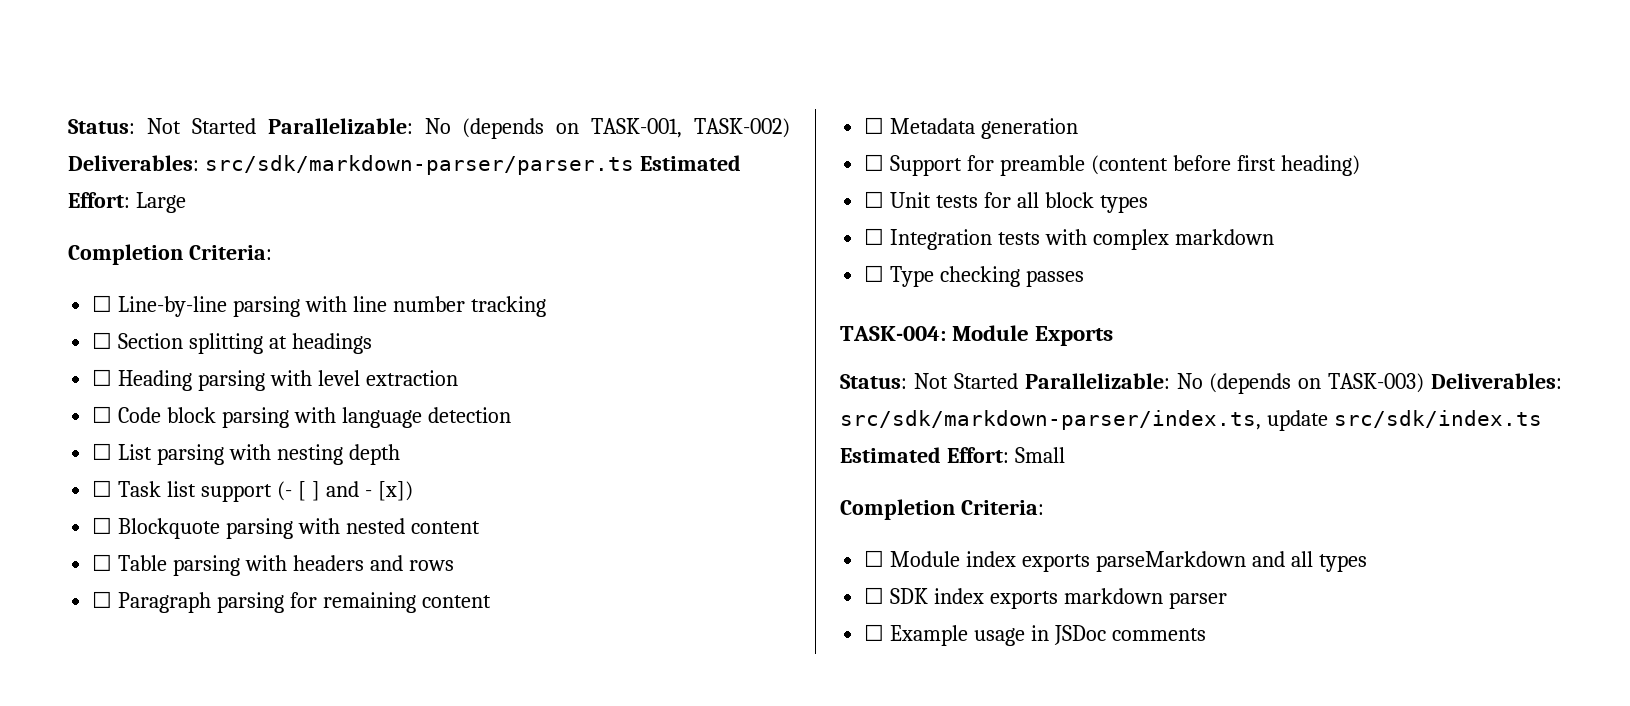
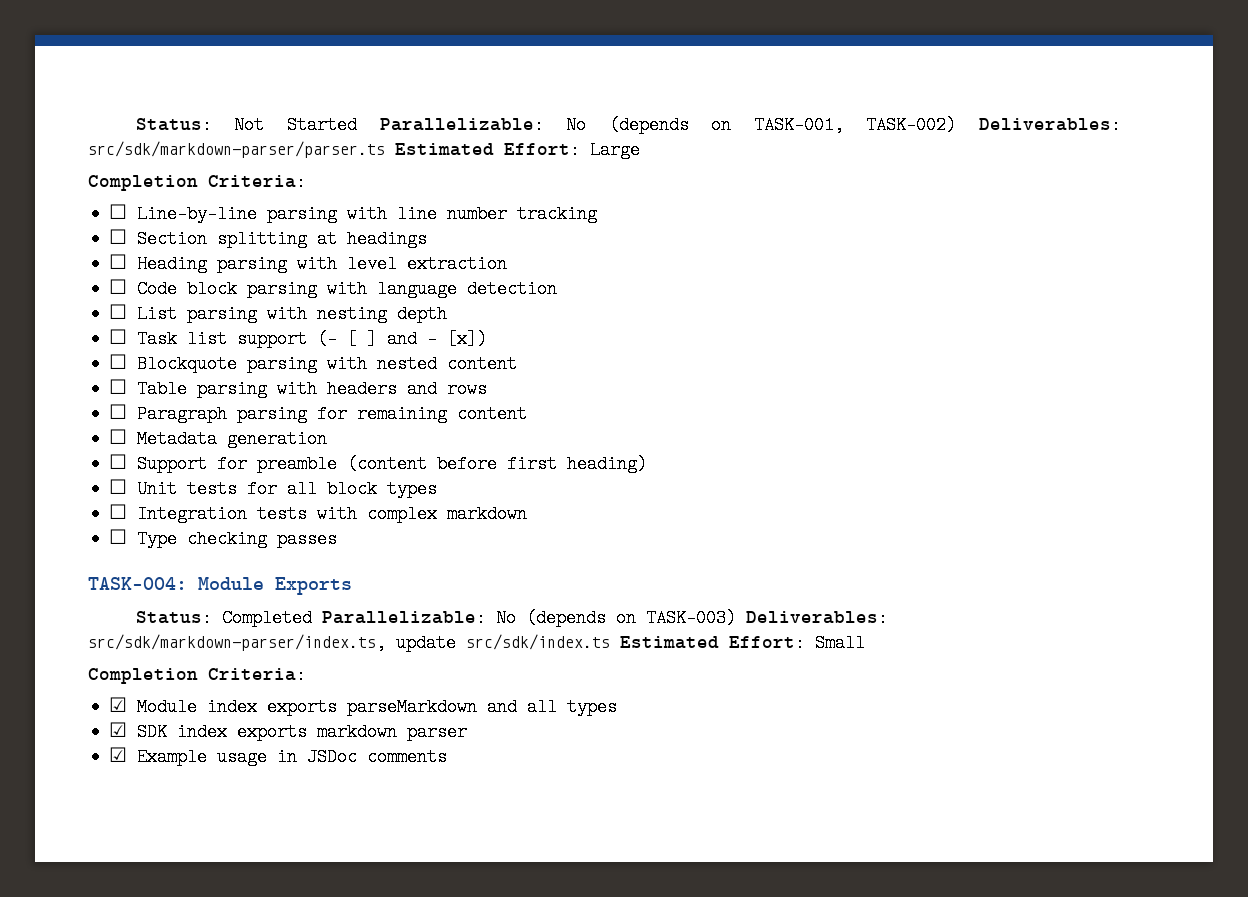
- Status: Not Started Parallelizable: No (depends on TASK-003) Deliverables: src/sdk/markdown-parser/index.ts, update src/sdk/index.ts Estimated Effort: Small
+ Status: Completed Parallelizable: No (depends on TASK-003) Deliverables: src/sdk/markdown-parser/index.ts, update src/sdk/index.ts Estimated Effort: Small
- ☐ Module index exports parseMarkdown and all types
+ ☑ Module index exports parseMarkdown and all types
- ☐ SDK index exports markdown parser
+ ☑ SDK index exports markdown parser
- ☐ Example usage in JSDoc comments
+ ☑ Example usage in JSDoc comments

